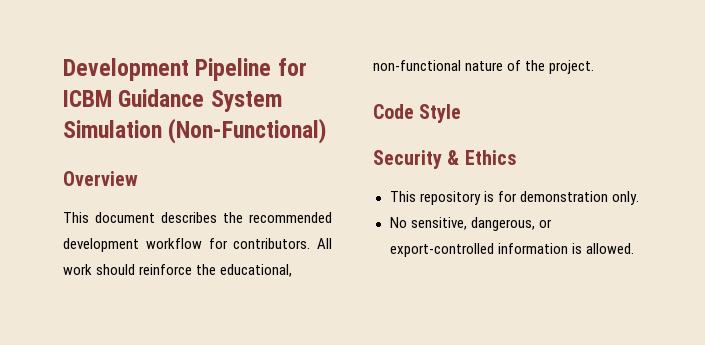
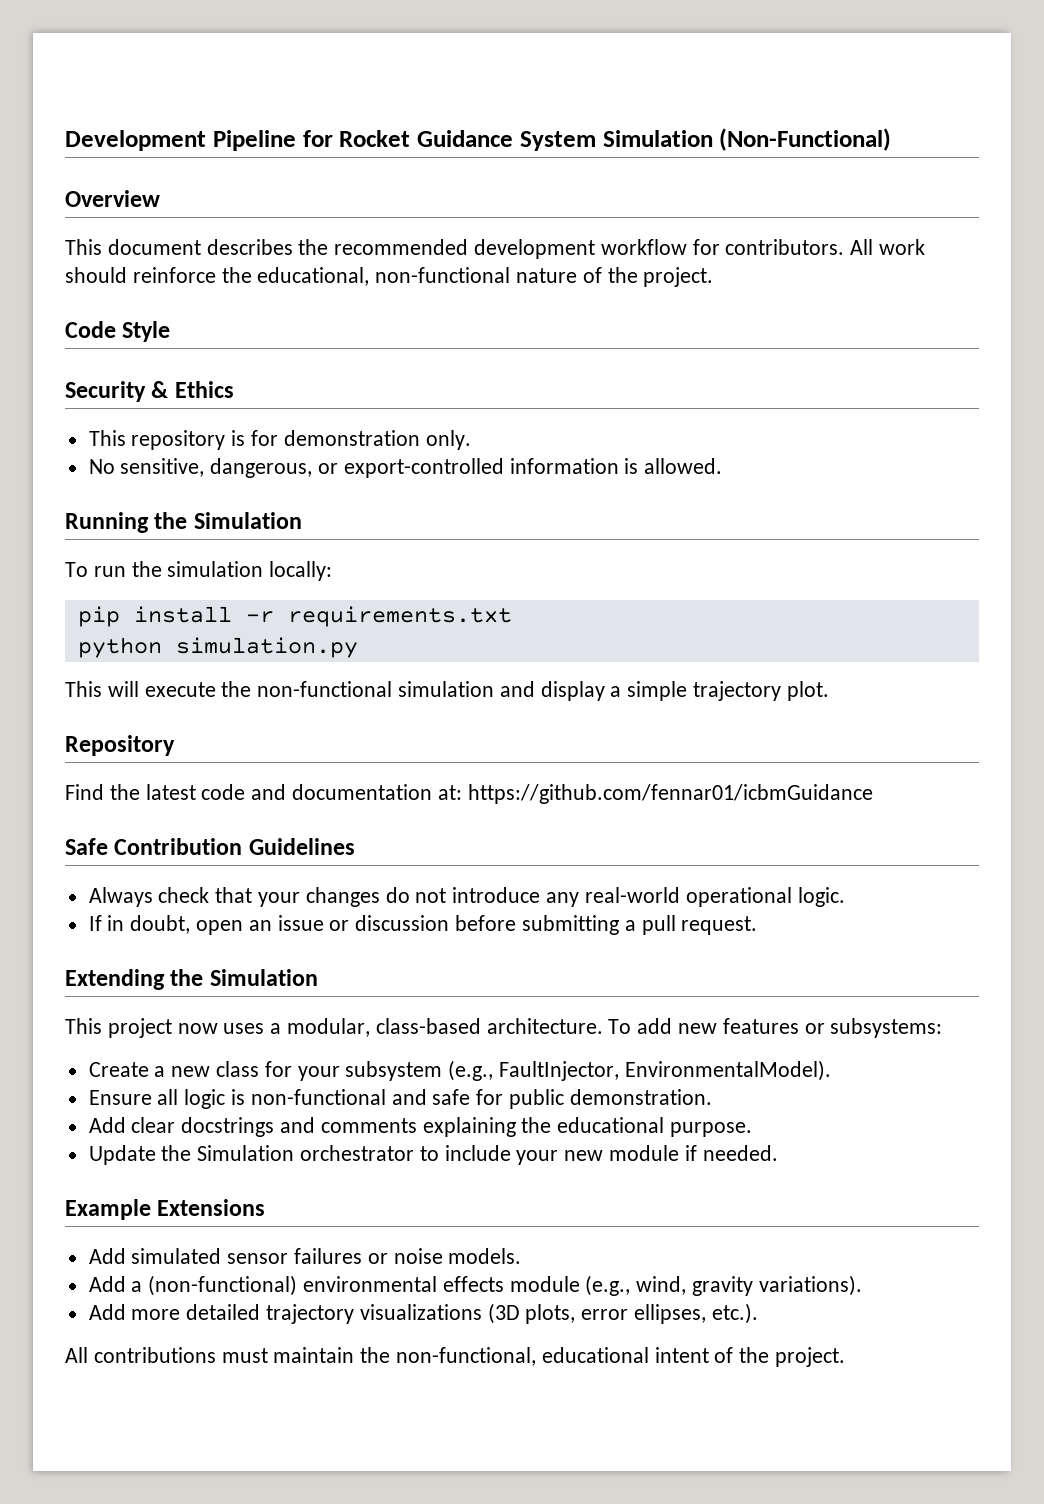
- Development Pipeline for ICBM Guidance System Simulation (Non-Functional)
+ Development Pipeline for Rocket Guidance System Simulation (Non-Functional)
+ Running the Simulation
+ To run the simulation locally:
+ pip install -r requirements.txt
+ python simulation.py
+ This will execute the non-functional simulation and display a simple trajectory plot.
+ Repository
+ Find the latest code and documentation at: https://github.com/fennar01/icbmGuidance
+ Safe Contribution Guidelines
+ Always check that your changes do not introduce any real-world operational logic.
+ If in doubt, open an issue or discussion before submitting a pull request.
+ Extending the Simulation
+ This project now uses a modular, class-based architecture. To add new features or subsystems:
+ Create a new class for your subsystem (e.g., FaultInjector, EnvironmentalModel).
+ Ensure all logic is non-functional and safe for public demonstration.
+ Add clear docstrings and comments explaining the educational purpose.
+ Update the Simulation orchestrator to include your new module if needed.
+ Example Extensions
+ Add simulated sensor failures or noise models.
+ Add a (non-functional) environmental effects module (e.g., wind, gravity variations).
+ Add more detailed trajectory visualizations (3D plots, error ellipses, etc.).
+ All contributions must maintain the non-functional, educational intent of the project.

